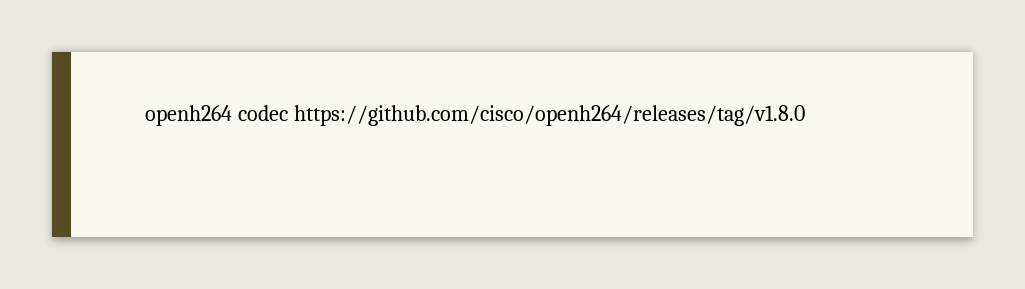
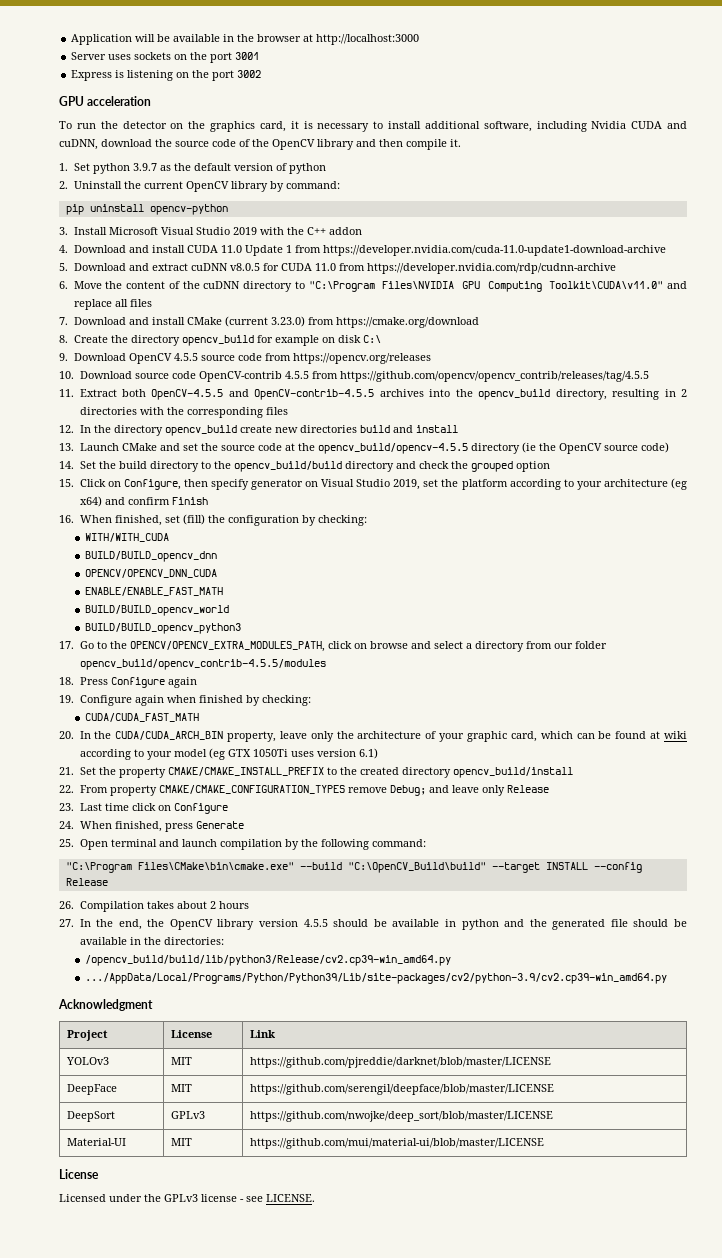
- openh264 codec https://github.com/cisco/openh264/releases/tag/v1.8.0
+ Application will be available in the browser at http://localhost:3000
+ Server uses sockets on the port 3001
+ Express is listening on the port 3002
+ GPU acceleration
+ To run the detector on the graphics card, it is necessary to install additional software, including Nvidia CUDA and cuDNN, download the source code of the OpenCV library and then compile it.
+ 1. Set python 3.9.7 as the default version of python
+ 2. Uninstall the current OpenCV library by command:
+ pip uninstall opencv-python
+ 3. Install Microsoft Visual Studio 2019 with the C++ addon
+ 4. Download and install CUDA 11.0 Update 1 from https://developer.nvidia.com/cuda-11.0-update1-download-archive
+ 5. Download and extract cuDNN v8.0.5 for CUDA 11.0 from https://developer.nvidia.com/rdp/cudnn-archive
+ 6. Move the content of the cuDNN directory to "C:\Program Files\NVIDIA GPU Computing Toolkit\CUDA\v11.0" and replace all files
+ 7. Download and install CMake (current 3.23.0) from https://cmake.org/download
+ 8. Create the directory opencv_build for example on disk C:\
+ 9. Download OpenCV 4.5.5 source code from https://opencv.org/releases
+ 10. Download source code OpenCV-contrib 4.5.5 from https://github.com/opencv/opencv_contrib/releases/tag/4.5.5
+ 11. Extract both OpenCV-4.5.5 and OpenCV-contrib-4.5.5 archives into the opencv_build directory, resulting in 2 directories with the corresponding files
+ 12. In the directory opencv_build create new directories build and install
+ 13. Launch CMake and set the source code at the opencv_build/opencv-4.5.5 directory (ie the OpenCV source code)
+ 14. Set the build directory to the opencv_build/build directory and check the grouped option
+ 15. Click on Configure, then specify generator on Visual Studio 2019, set the platform according to your architecture (eg x64) and confirm Finish
+ 16. When finished, set (fill) the configuration by checking:
+ WITH/WITH_CUDA
+ BUILD/BUILD_opencv_dnn
+ OPENCV/OPENCV_DNN_CUDA
+ ENABLE/ENABLE_FAST_MATH
+ BUILD/BUILD_opencv_world
+ BUILD/BUILD_opencv_python3
+ 17. Go to the OPENCV/OPENCV_EXTRA_MODULES_PATH, click on browse and select a directory from our folder opencv_build/opencv_contrib-4.5.5/modules
+ 18. Press Configure again
+ 19. Configure again when finished by checking:
+ CUDA/CUDA_FAST_MATH
+ 20. In the CUDA/CUDA_ARCH_BIN property, leave only the architecture of your graphic card, which can be found at wiki according to your model (eg GTX 1050Ti uses version 6.1)
+ 21. Set the property CMAKE/CMAKE_INSTALL_PREFIX to the created directory opencv_build/install
+ 22. From property CMAKE/CMAKE_CONFIGURATION_TYPES remove Debug; and leave only Release
+ 23. Last time click on Configure
+ 24. When finished, press Generate
+ 25. Open terminal and launch compilation by the following command:
+ "C:\Program Files\CMake\bin\cmake.exe" --build "C:\OpenCV_Build\build" --target INSTALL --config Release
+ 26. Compilation takes about 2 hours
+ 27. In the end, the OpenCV library version 4.5.5 should be available in python and the generated file should be available in the directories:
+ /opencv_build/build/lib/python3/Release/cv2.cp39-win_amd64.py
+ .../AppData/Local/Programs/Python/Python39/Lib/site-packages/cv2/python-3.9/cv2.cp39-win_amd64.py
+ Acknowledgment
+ Project | License | Link
+ YOLOv3 | MIT | https://github.com/pjreddie/darknet/blob/master/LICENSE
+ DeepFace | MIT | https://github.com/serengil/deepface/blob/master/LICENSE
+ DeepSort | GPLv3 | https://github.com/nwojke/deep_sort/blob/master/LICENSE
+ Material-UI | MIT | https://github.com/mui/material-ui/blob/master/LICENSE
+ License
+ Licensed under the GPLv3 license - see LICENSE.

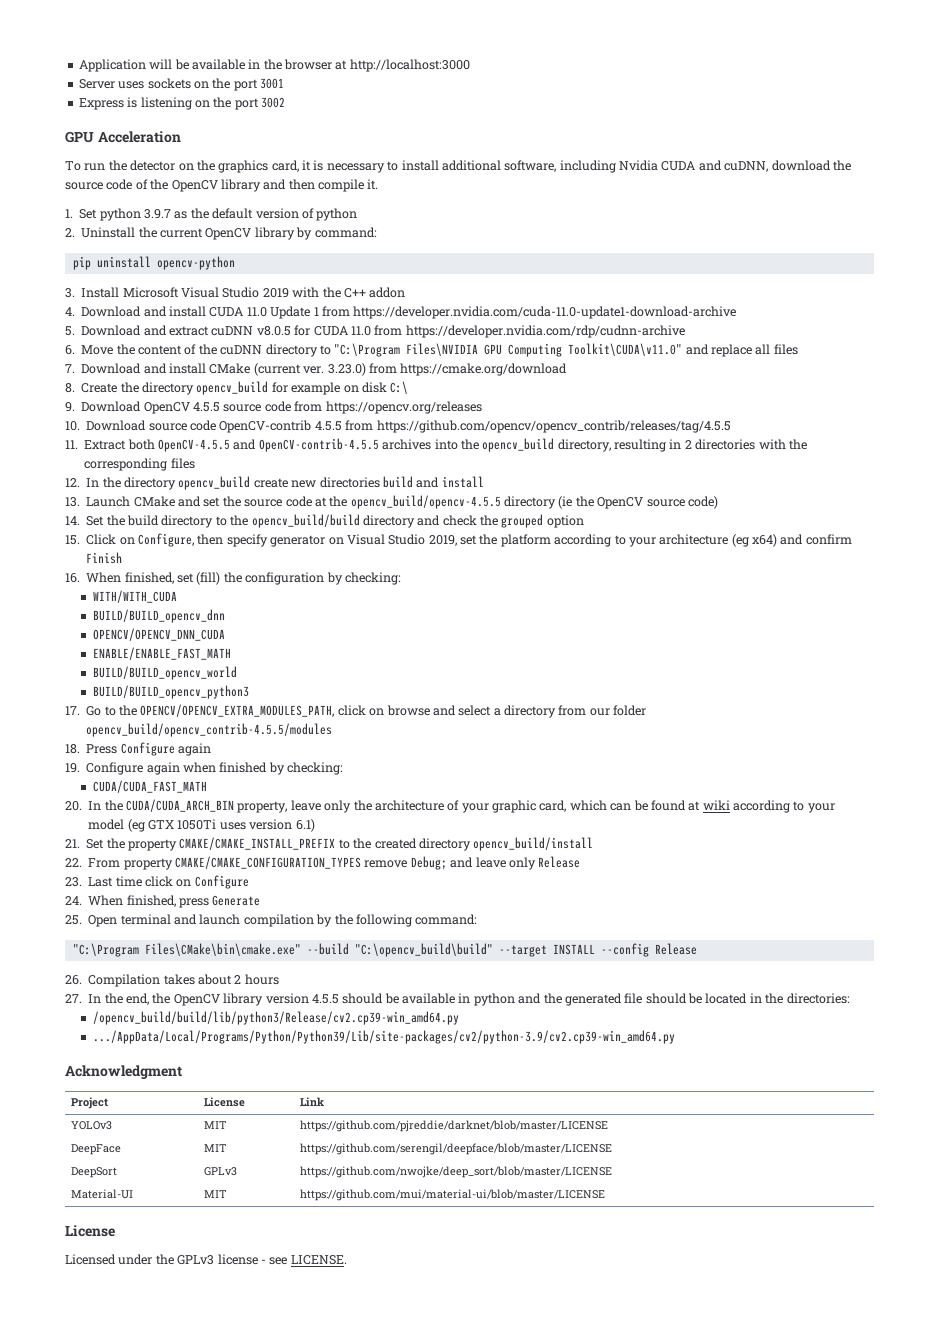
- GPU acceleration
+ GPU Acceleration
- 7. Download and install CMake (current 3.23.0) from https://cmake.org/download
+ 7. Download and install CMake (current ver. 3.23.0) from https://cmake.org/download
- "C:\Program Files\CMake\bin\cmake.exe" --build "C:\OpenCV_Build\build" --target INSTALL --config Release
+ "C:\Program Files\CMake\bin\cmake.exe" --build "C:\opencv_build\build" --target INSTALL --config Release
- 27. In the end, the OpenCV library version 4.5.5 should be available in python and the generated file should be available in the directories:
+ 27. In the end, the OpenCV library version 4.5.5 should be available in python and the generated file should be located in the directories:

